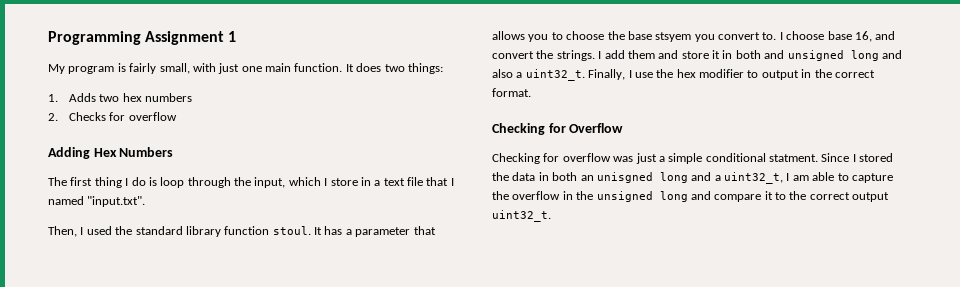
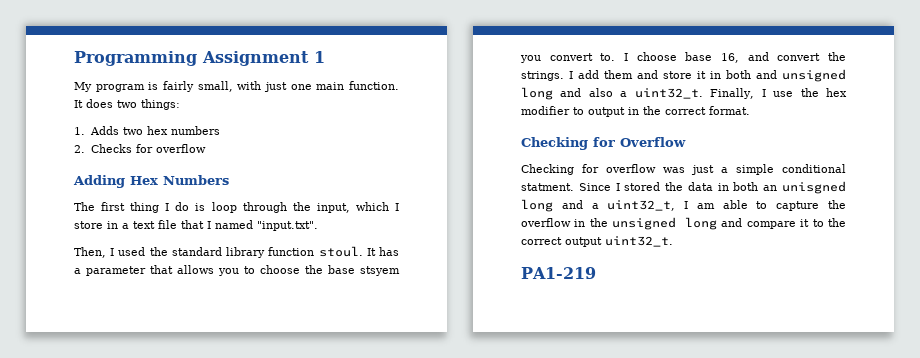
+ PA1-219

